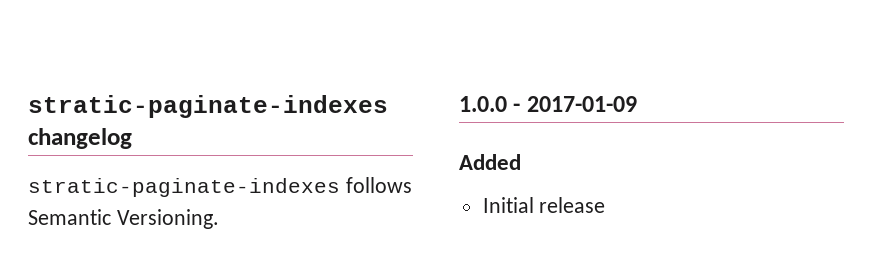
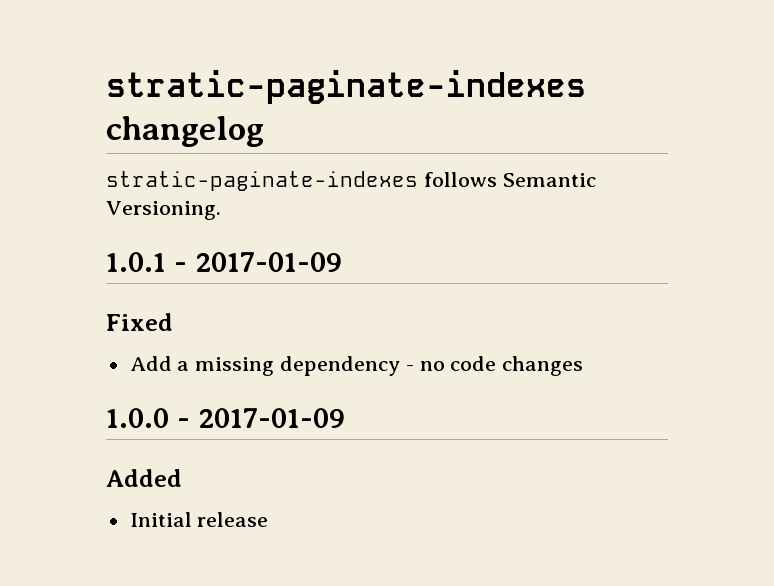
+ 1.0.1 - 2017-01-09
+ Fixed
+ Add a missing dependency - no code changes

